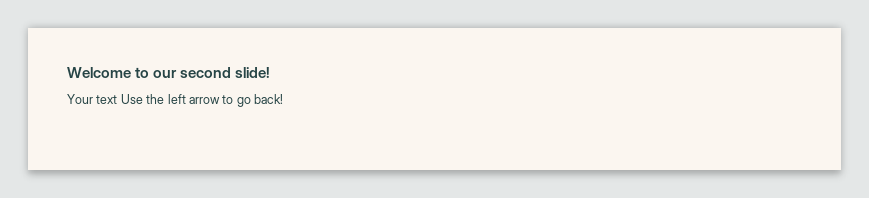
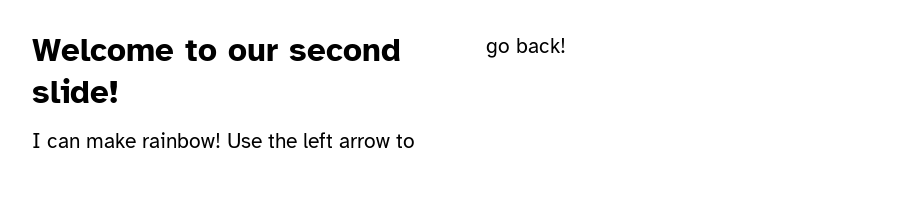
- Your text Use the left arrow to go back!
+ I can make rainbow! Use the left arrow to go back!

